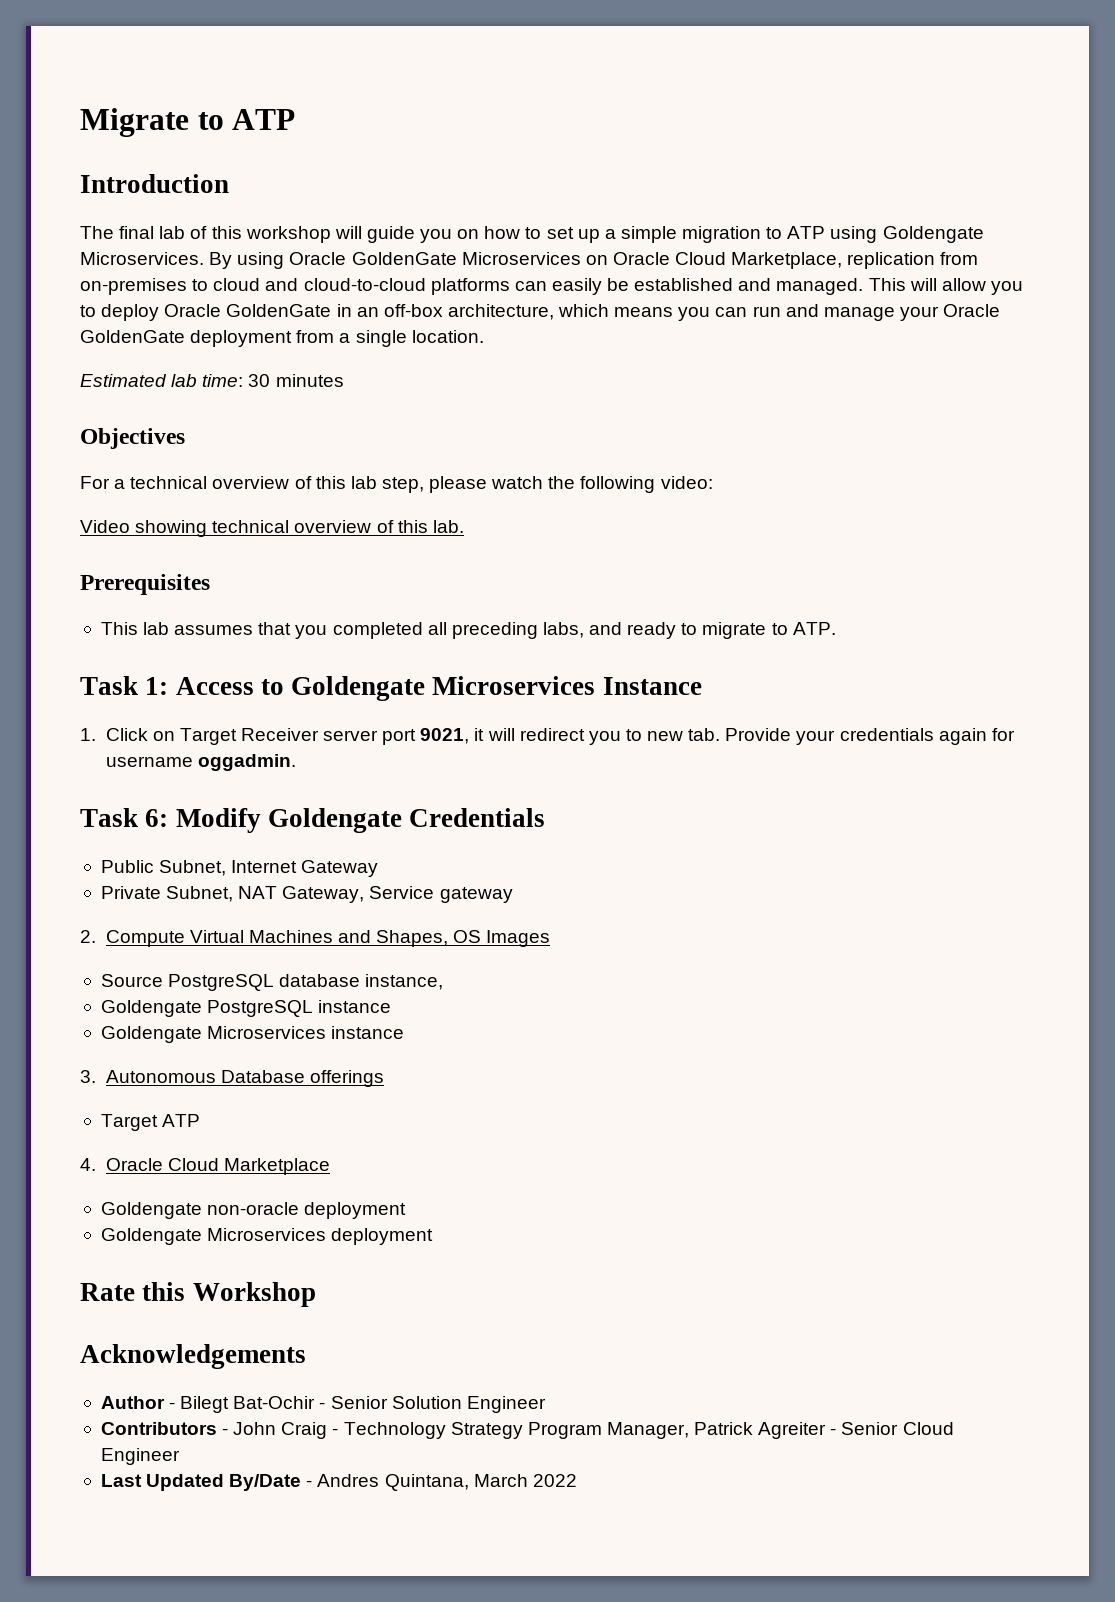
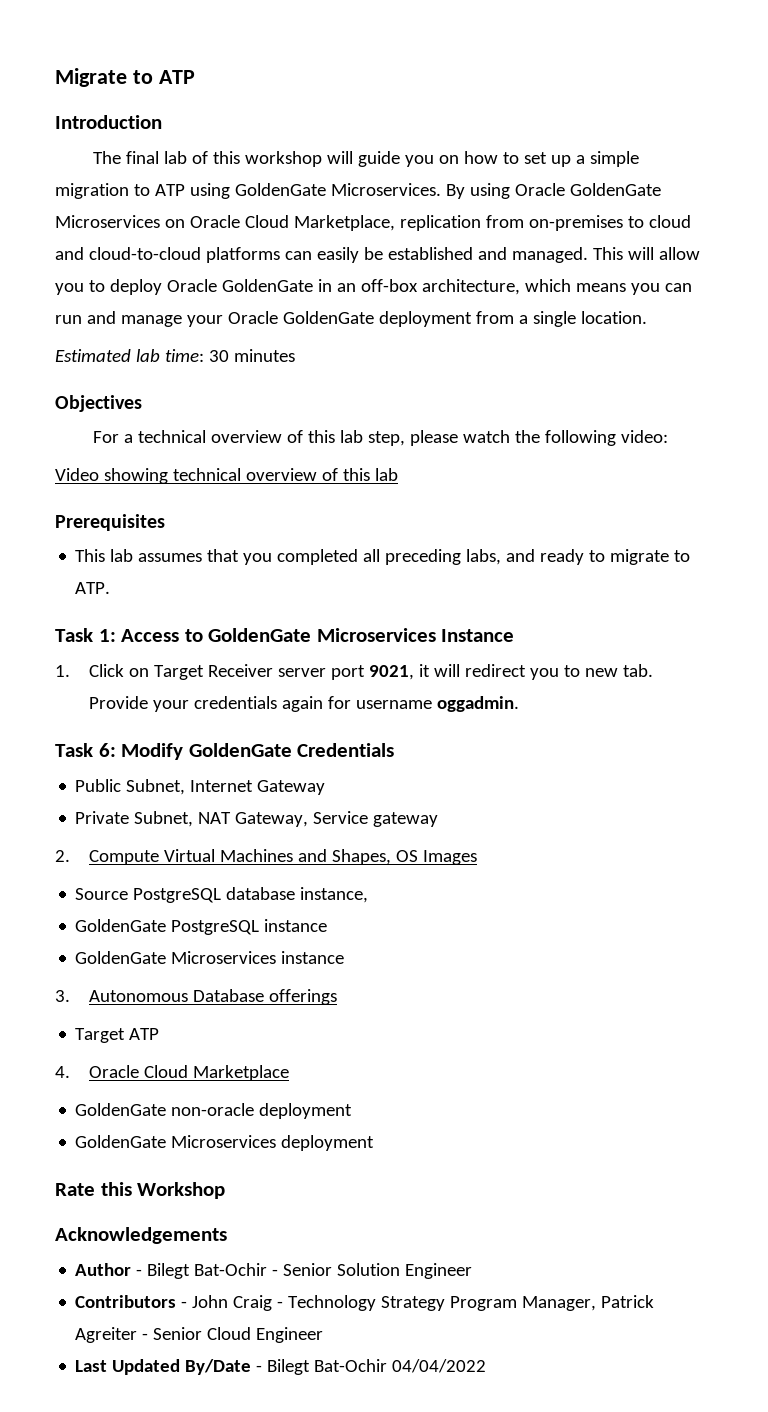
- The final lab of this workshop will guide you on how to set up a simple migration to ATP using Goldengate Microservices.
+ The final lab of this workshop will guide you on how to set up a simple migration to ATP using GoldenGate Microservices.
- Video showing technical overview of this lab.
+ Video showing technical overview of this lab
- Task 1: Access to Goldengate Microservices Instance
+ Task 1: Access to GoldenGate Microservices Instance
- Task 6: Modify Goldengate Credentials
+ Task 6: Modify GoldenGate Credentials
- Goldengate PostgreSQL instance
+ GoldenGate PostgreSQL instance
- Goldengate Microservices instance
+ GoldenGate Microservices instance
- Goldengate non-oracle deployment
+ GoldenGate non-oracle deployment
- Goldengate Microservices deployment
+ GoldenGate Microservices deployment
- Last Updated By/Date - Andres Quintana, March 2022
+ Last Updated By/Date - Bilegt Bat-Ochir 04/04/2022

